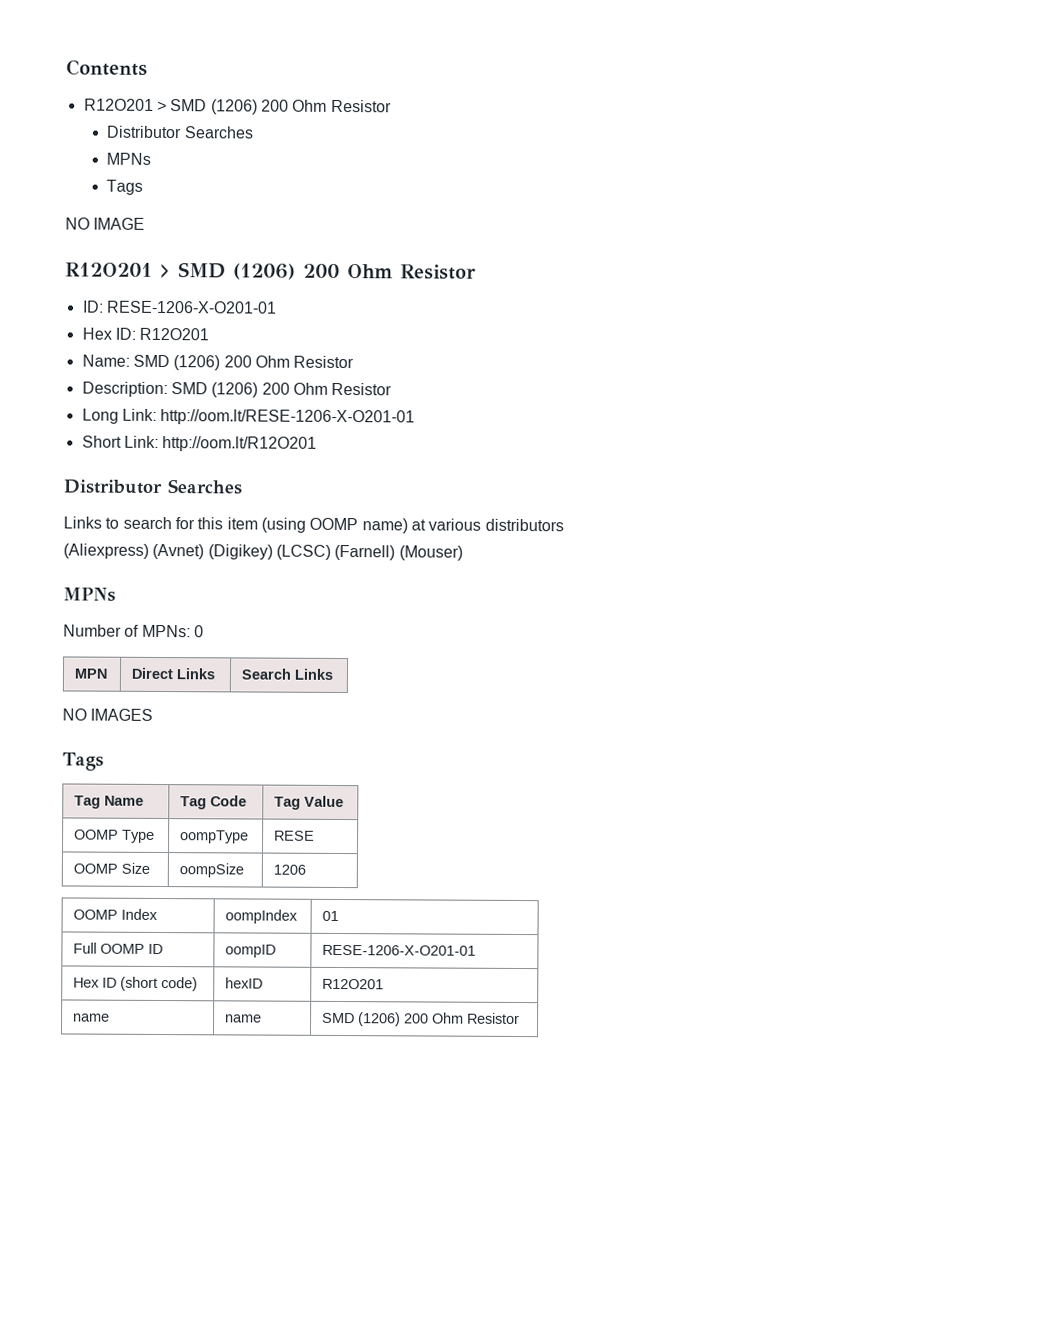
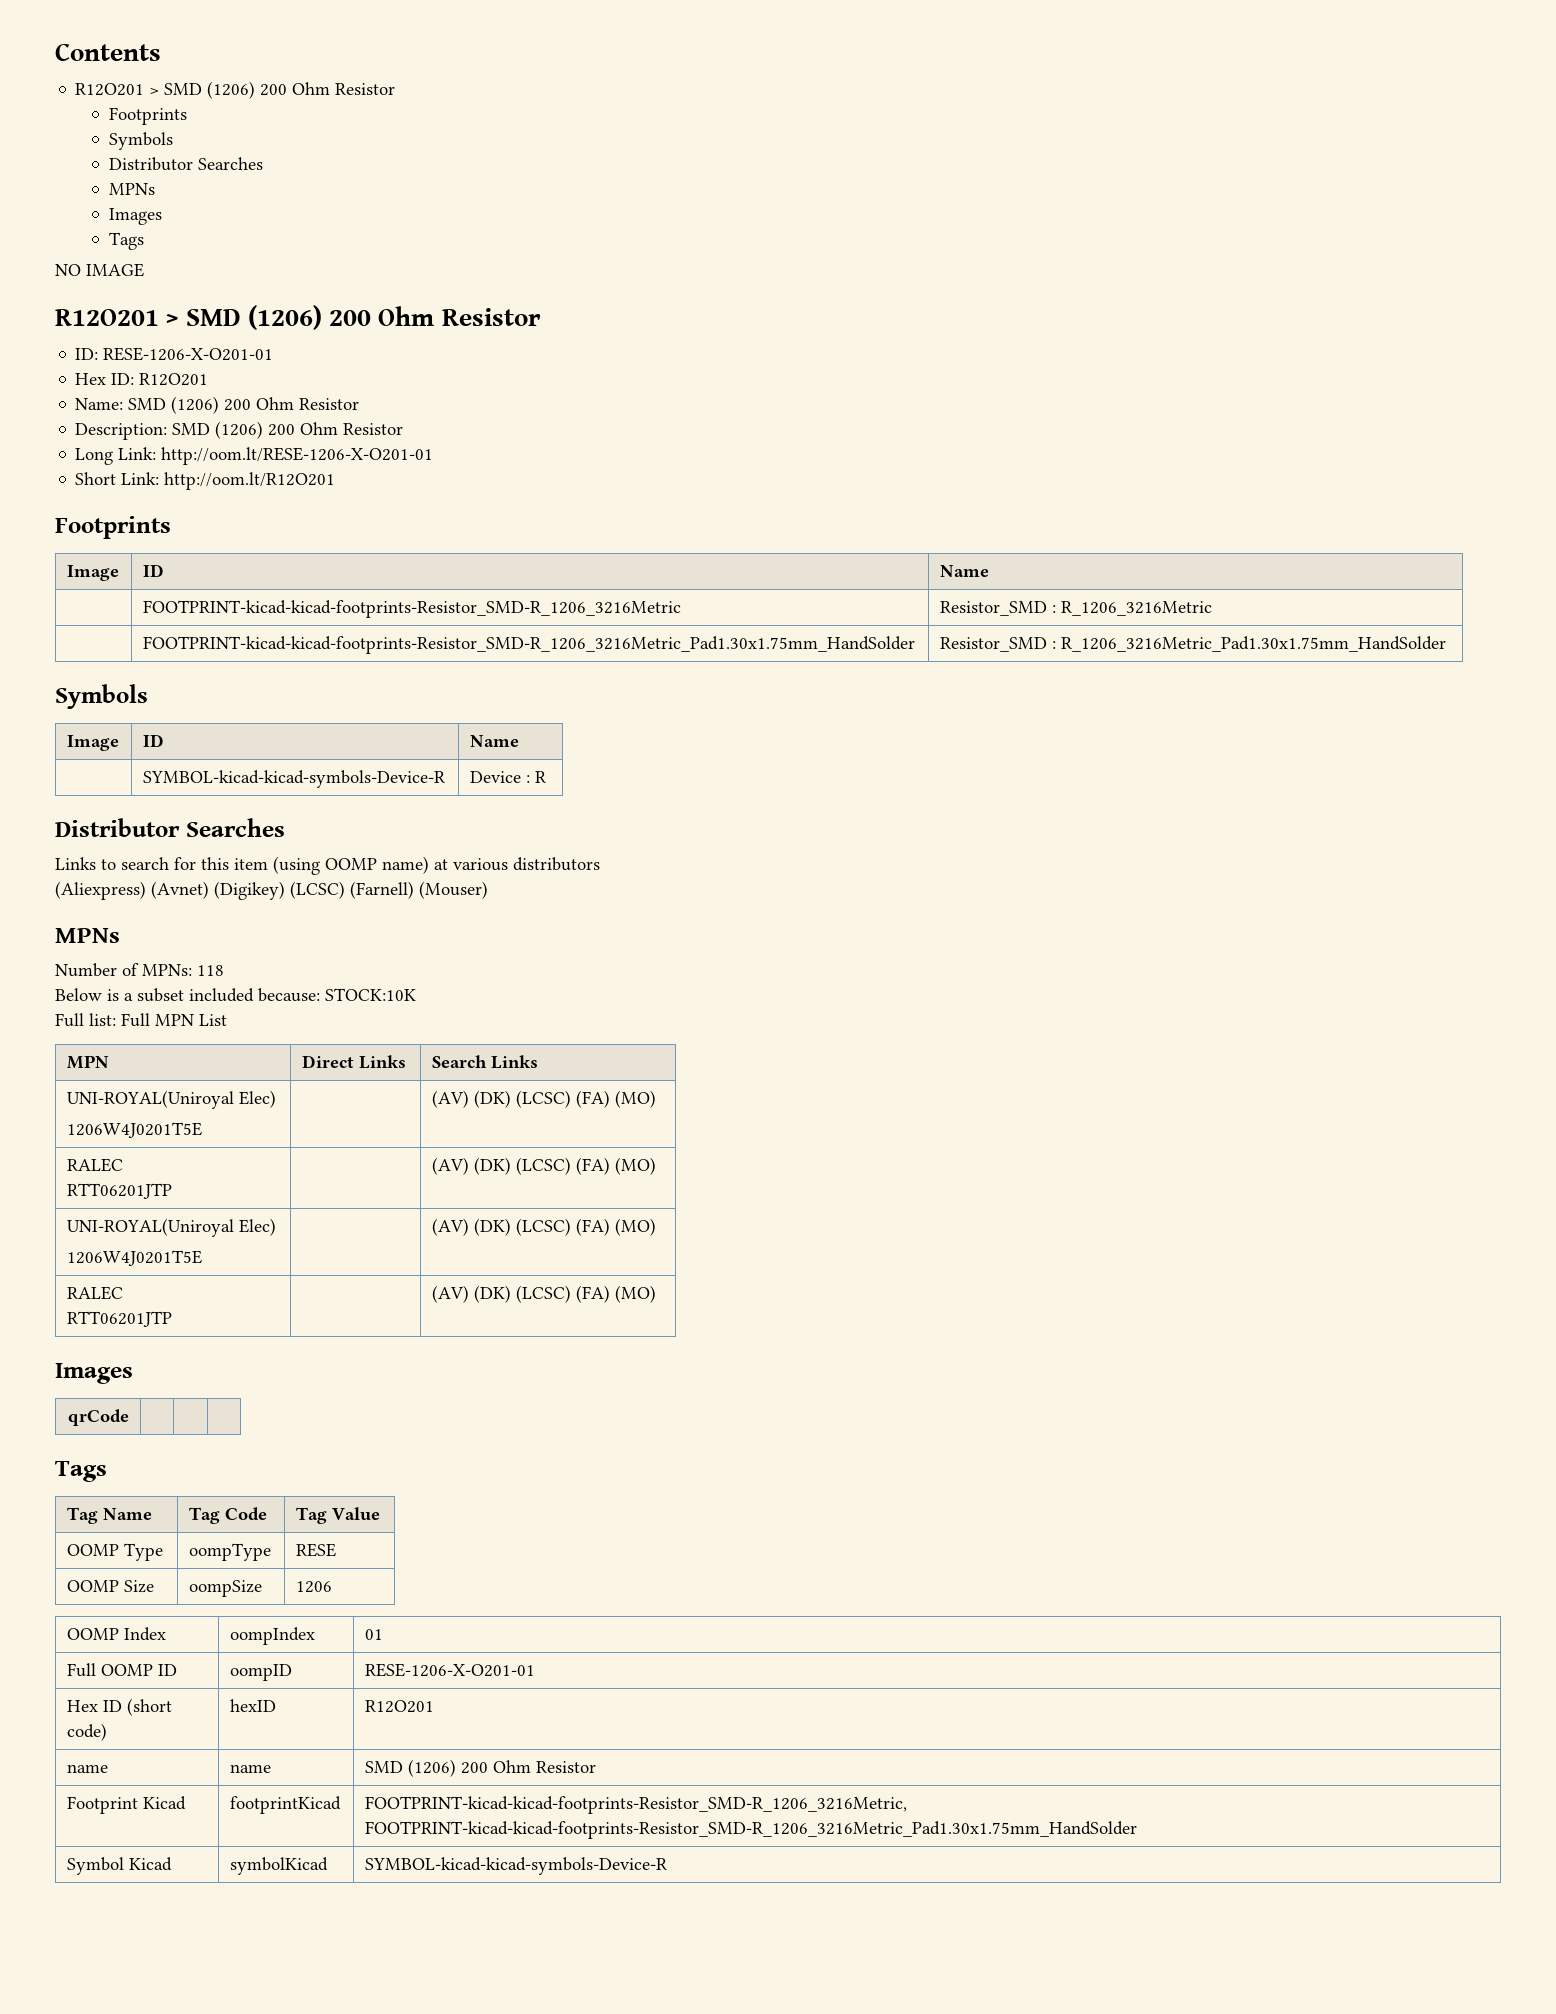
  Contents
  R12O201 > SMD (1206) 200 Ohm Resistor
+ Footprints
+ Symbols
  Distributor Searches
  MPNs
+ Images
  Short Link: http://oom.lt/R12O201
+ Footprints
+ Image | ID | Name
+ | FOOTPRINT-kicad-kicad-footprints-Resistor_SMD-R_1206_3216Metric | Resistor_SMD : R_1206_3216Metric
+ | FOOTPRINT-kicad-kicad-footprints-Resistor_SMD-R_1206_3216Metric_Pad1.30x1.75mm_HandSolder | Resistor_SMD : R_1206_3216Metric_Pad1.30x1.75mm_HandSolder
+ Symbols
+ Image | ID | Name
+ | SYMBOL-kicad-kicad-symbols-Device-R | Device : R
- Number of MPNs: 0
+ Number of MPNs: 118
+ Below is a subset included because: STOCK:10K
+ Full list: Full MPN List
  MPN | Direct Links | Search Links
- NO IMAGES
+ UNI-ROYAL(Uniroyal Elec)
+ 1206W4J0201T5E | | (AV) (DK) (LCSC) (FA) (MO)
+ RALEC
+ RTT06201JTP | | (AV) (DK) (LCSC) (FA) (MO)
+ UNI-ROYAL(Uniroyal Elec)
+ 1206W4J0201T5E | | (AV) (DK) (LCSC) (FA) (MO)
+ RALEC
+ RTT06201JTP | | (AV) (DK) (LCSC) (FA) (MO)
+ Images
+ qrCode | | |
+ Footprint Kicad | footprintKicad | FOOTPRINT-kicad-kicad-footprints-Resistor_SMD-R_1206_3216Metric, FOOTPRINT-kicad-kicad-footprints-Resistor_SMD-R_1206_3216Metric_Pad1.30x1.75mm_HandSolder
+ Symbol Kicad | symbolKicad | SYMBOL-kicad-kicad-symbols-Device-R

